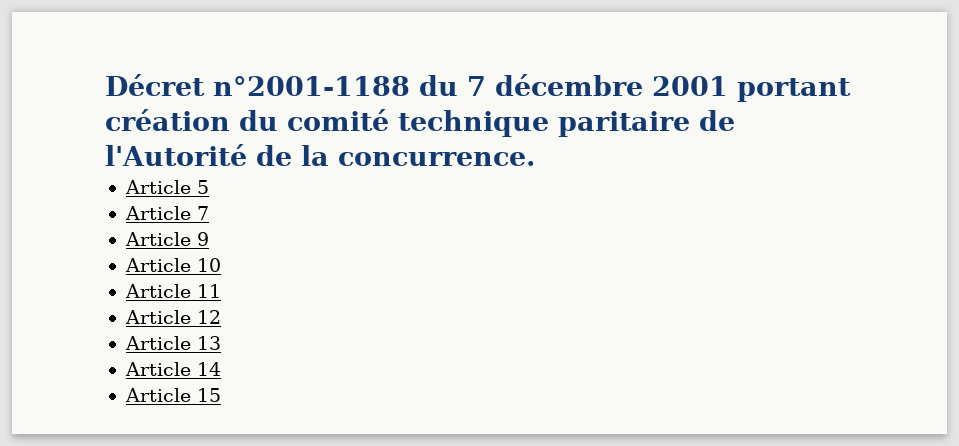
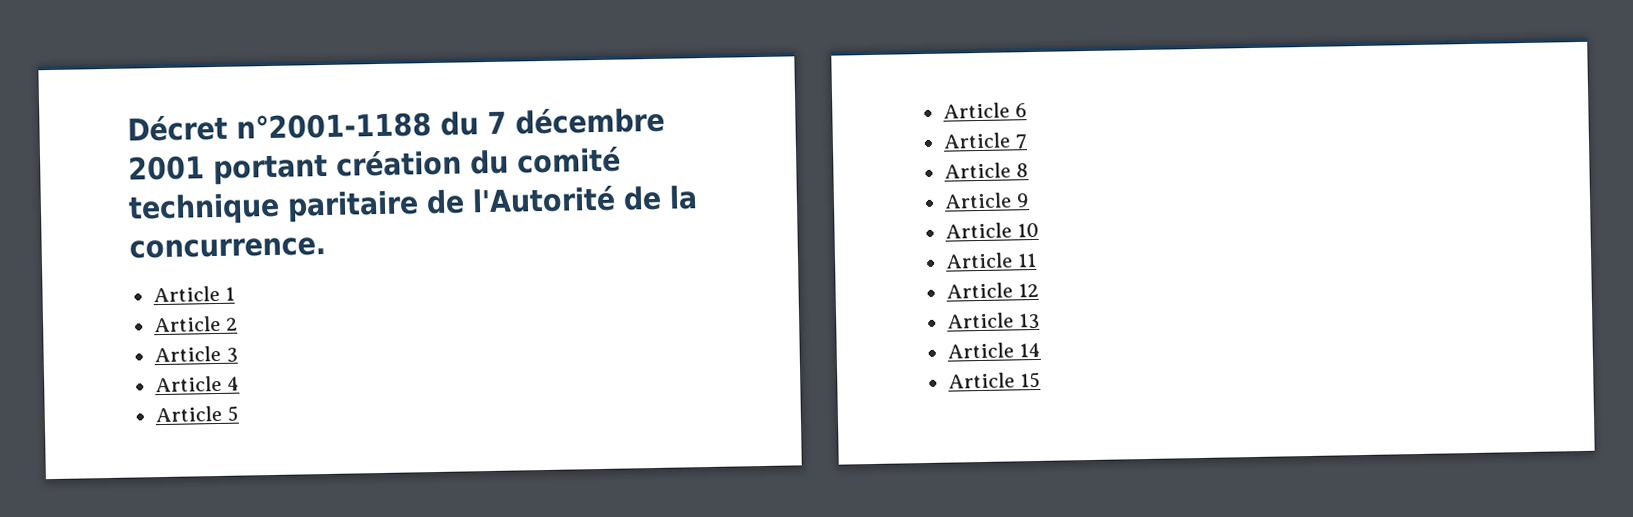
+ Article 1
+ Article 2
+ Article 3
+ Article 4
+ Article 6
+ Article 8

